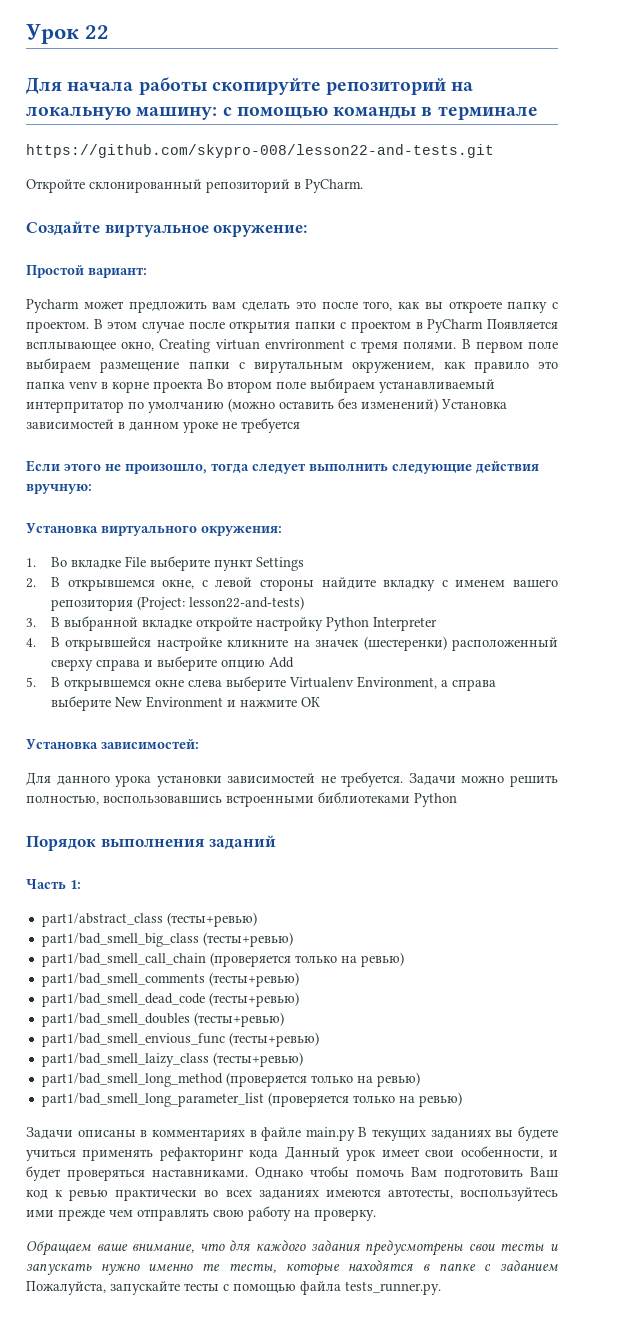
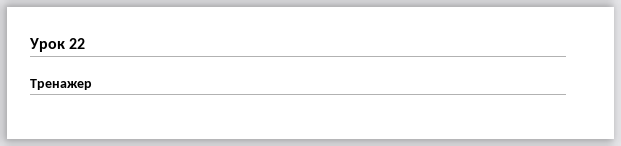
- Для начала работы скопируйте репозиторий на локальную машину: c помощью команды в терминале
- https://github.com/skypro-008/lesson22-and-tests.git
- Откройте склонированный репозиторий в PyCharm.
- Cоздайте виртуальное окружение:
- Простой вариант:
- Pycharm может предложить вам сделать это после того, как вы откроете папку с проектом. В этом случае после открытия папки с проектом в PyCharm Появляется всплывающее окно, Creating virtuan envrironment c тремя полями. В первом поле выбираем размещение папки с вирутальным окружением, как правило это папка venv в корне проекта Во втором поле выбираем устанавливаемый интерпритатор по умолчанию (можно оставить без изменений) Установка зависимостей в данном уроке не требуется
- Если этого не произошло, тогда следует выполнить следующие действия вручную:
- Установка виртуального окружения:
- 1. Во вкладке File выберите пункт Settings
- 2. В открывшемся окне, с левой стороны найдите вкладку с именем вашего репозитория (Project: lesson22-and-tests)
- 3. В выбранной вкладке откройте настройку Python Interpreter
- 4. В открывшейся настройке кликните на значек (шестеренки) расположенный сверху справа и выберите опцию Add
- 5. В открывшемся окне слева выберите Virtualenv Environment, а справа выберите New Environment и нажмите ОК
- Установка зависимостей:
- Для данного урока установки зависимостей не требуется. Задачи можно решить полностью, воспользовавшись встроенными библиотеками Python
- Порядок выполнения заданий
- Часть 1:
- part1/abstract_class (тесты+ревью)
- part1/bad_smell_big_class (тесты+ревью)
- part1/bad_smell_call_chain (проверяется только на ревью)
- part1/bad_smell_comments (тесты+ревью)
- part1/bad_smell_dead_code (тесты+ревью)
- part1/bad_smell_doubles (тесты+ревью)
- part1/bad_smell_envious_func (тесты+ревью)
- part1/bad_smell_laizy_class (тесты+ревью)
- part1/bad_smell_long_method (проверяется только на ревью)
- part1/bad_smell_long_parameter_list (проверяется только на ревью)
- Задачи описаны в комментариях в файле main.py В текущих заданиях вы будете учиться применять рефакторинг кода Данный урок имеет свои особенности, и будет проверяться наставниками. Однако чтобы помочь Вам подготовить Ваш код к ревью практически во всех заданиях имеются автотесты, воспользуйтесь ими прежде чем отправлять свою работу на проверку.
- Обращаем ваше внимание, что для каждого задания предусмотрены свои тесты и запускать нужно именно те тесты, которые находятся в папке с заданием Пожалуйста, запускайте тесты с помощью файла tests_runner.py.
+ Тренажер

